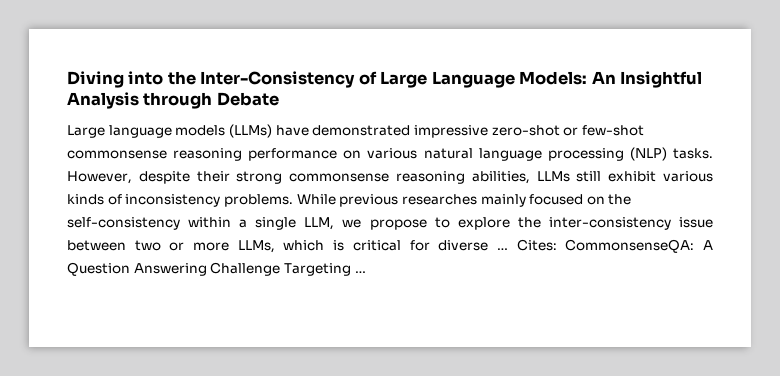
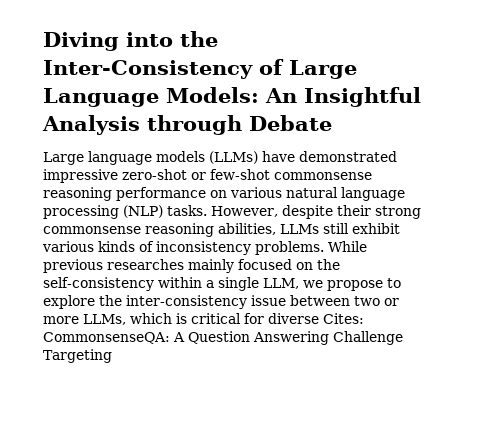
- While previous researches mainly focused on the self-consistency within a single LLM, we propose to explore the inter-consistency issue between two or more LLMs, which is critical for diverse … Cites: CommonsenseQA: A Question Answering Challenge Targeting …
+ While previous researches mainly focused on the self-consistency within a single LLM, we propose to explore the inter-consistency issue between two or more LLMs, which is critical for diverse Cites: CommonsenseQA: A Question Answering Challenge Targeting

